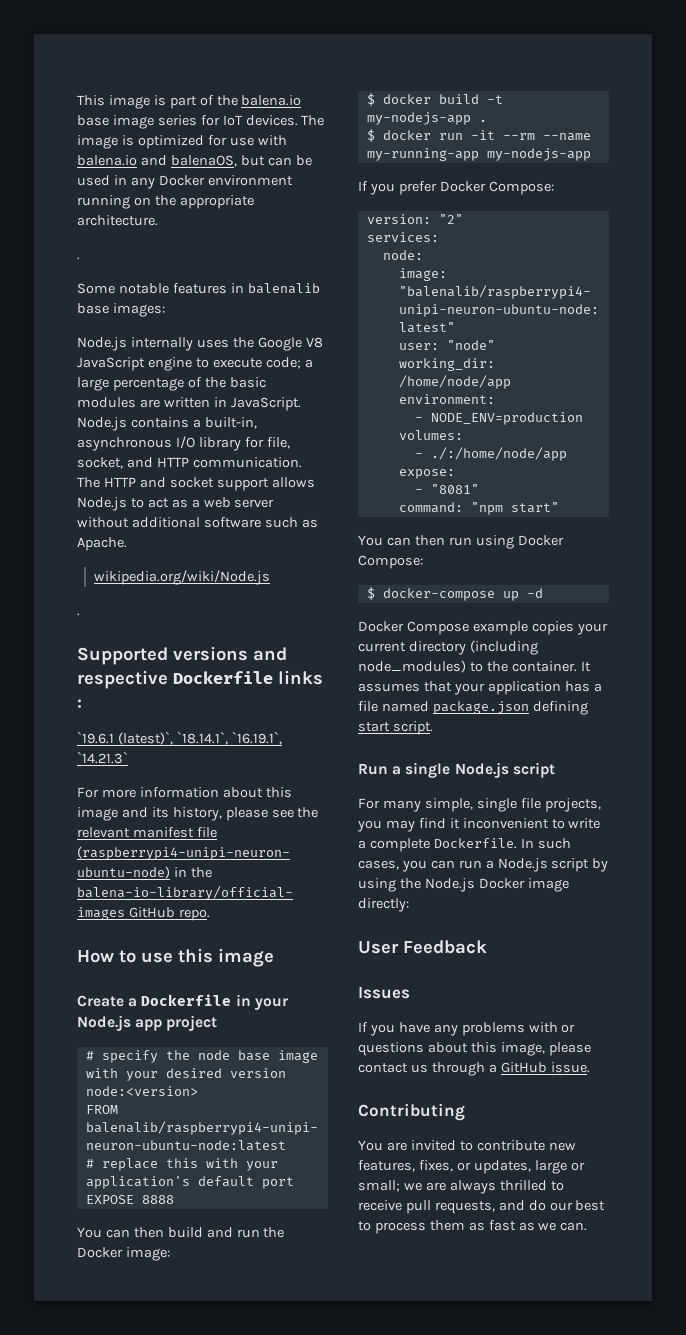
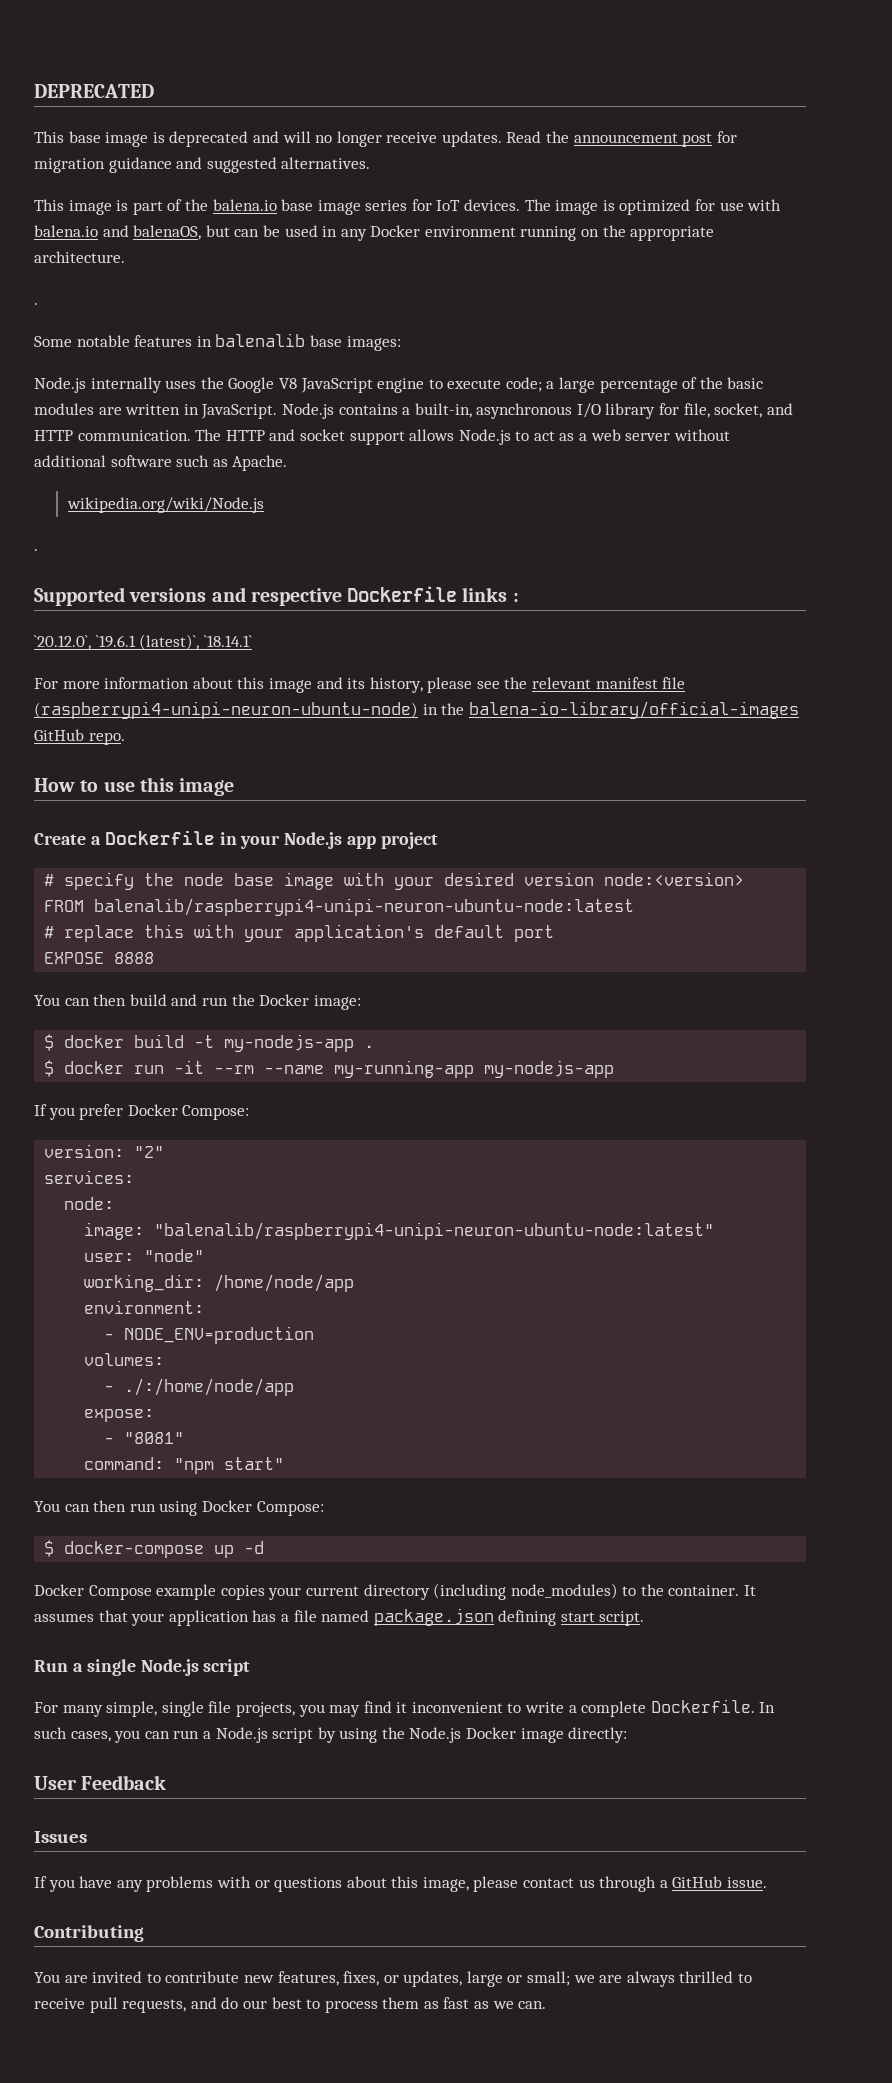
+ DEPRECATED
+ This base image is deprecated and will no longer receive updates. Read the announcement post for migration guidance and suggested alternatives.
- `19.6.1 (latest)`, `18.14.1`, `16.19.1`, `14.21.3`
+ `20.12.0`, `19.6.1 (latest)`, `18.14.1`

